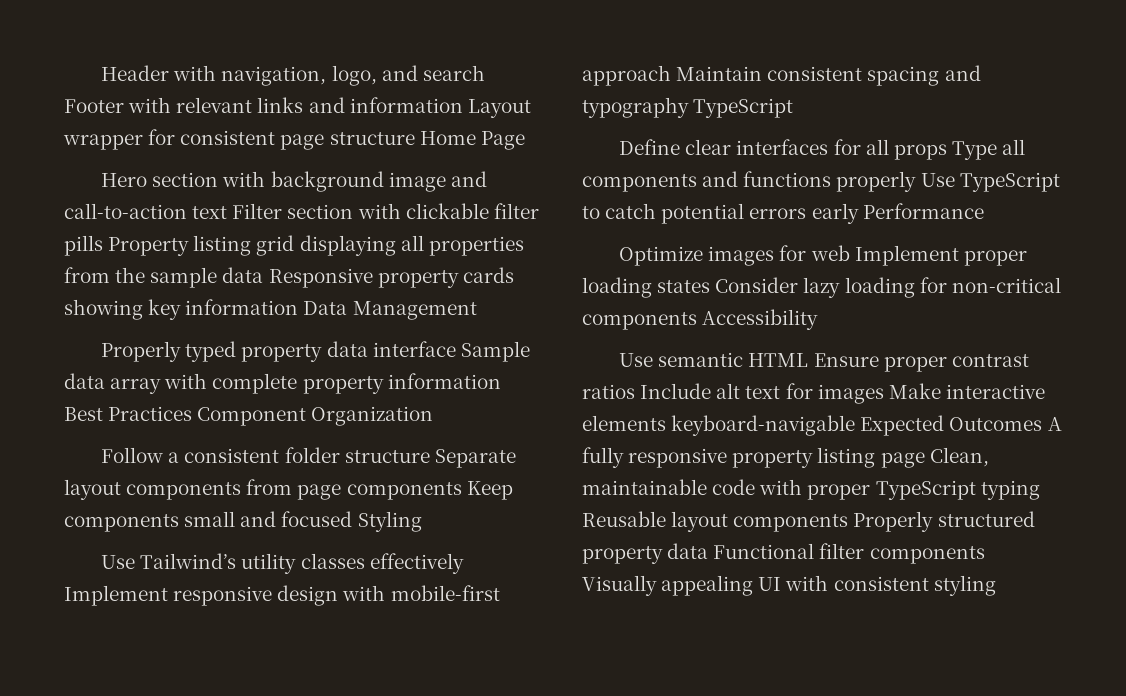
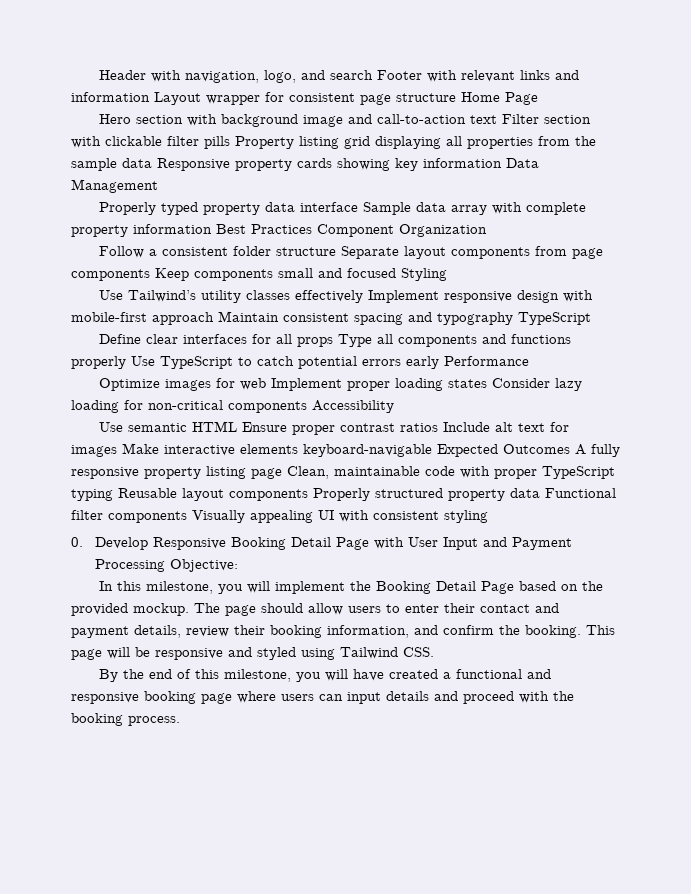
+ 0. Develop Responsive Booking Detail Page with User Input and Payment Processing Objective:
+ In this milestone, you will implement the Booking Detail Page based on the provided mockup. The page should allow users to enter their contact and payment details, review their booking information, and confirm the booking. This page will be responsive and styled using Tailwind CSS.
+ By the end of this milestone, you will have created a functional and responsive booking page where users can input details and proceed with the booking process.

